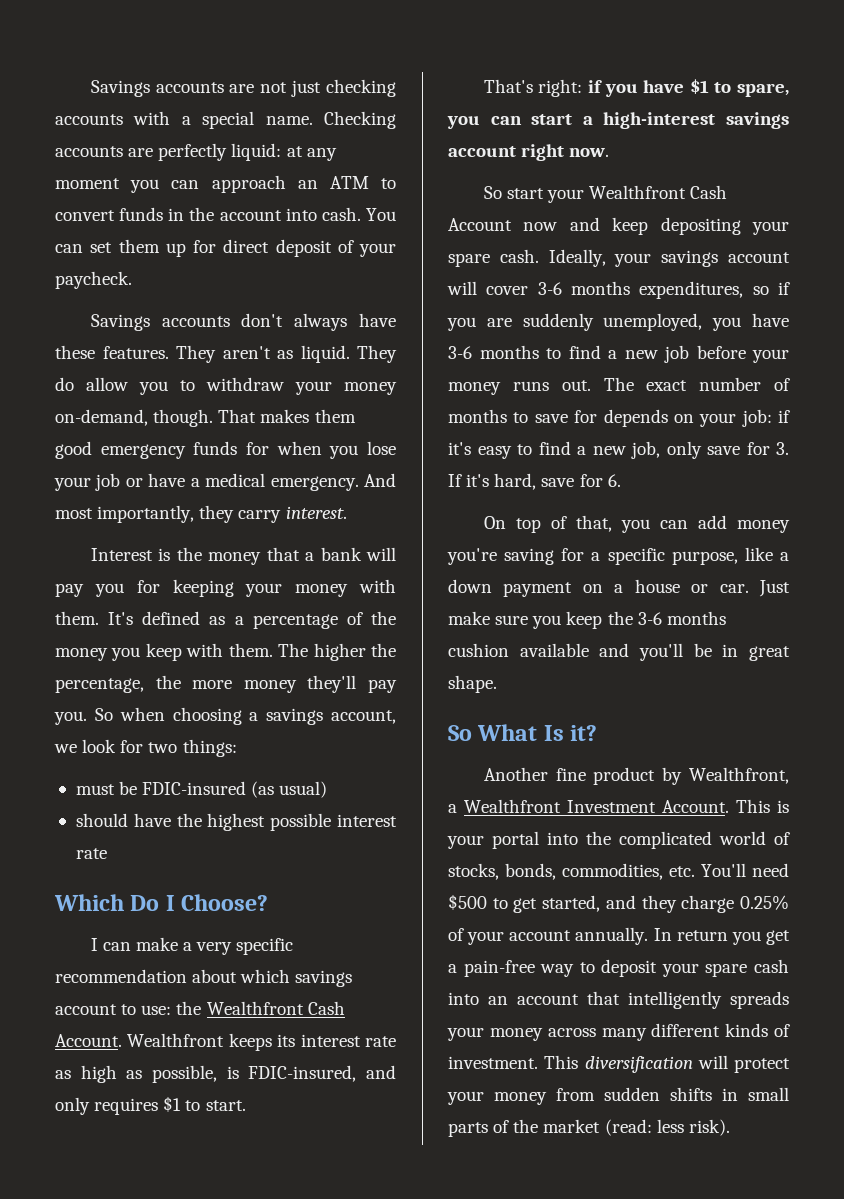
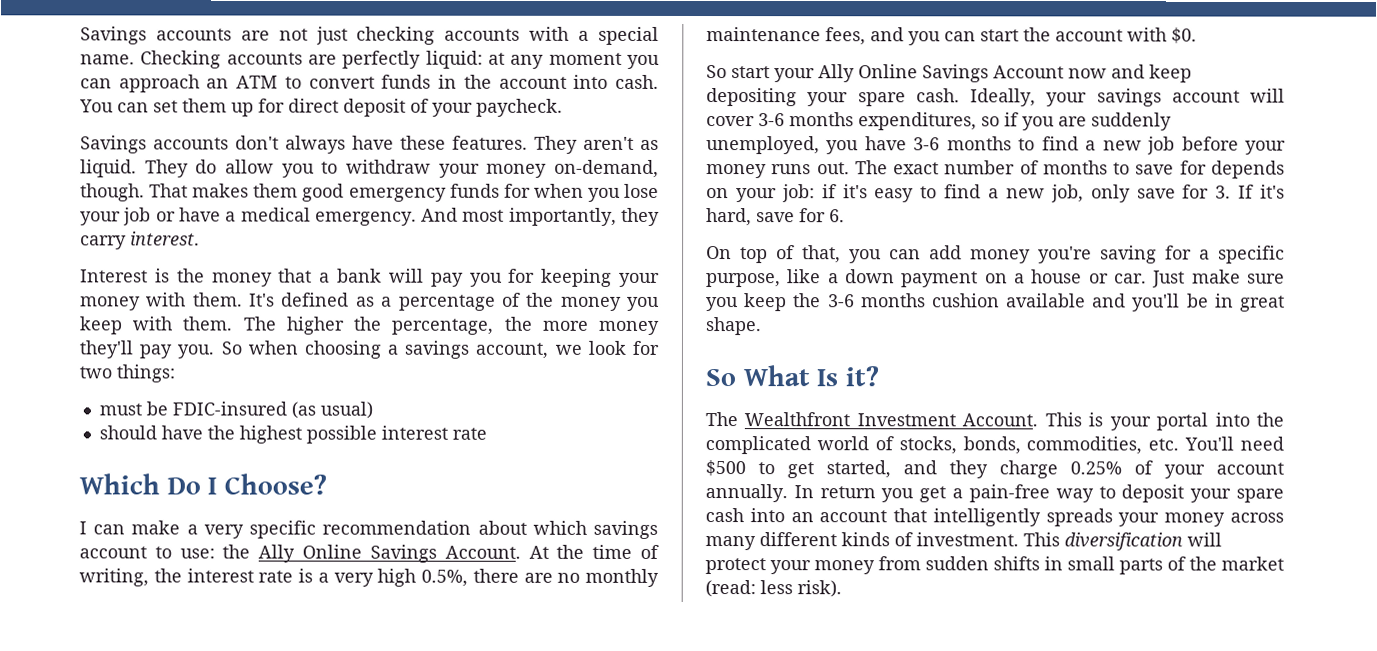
- I can make a very specific recommendation about which savings account to use: the Wealthfront Cash Account. Wealthfront keeps its interest rate as high as possible, is FDIC-insured, and only requires $1 to start.
- That's right: if you have $1 to spare, you can start a high-interest savings account right now.
+ I can make a very specific recommendation about which savings account to use: the Ally Online Savings Account. At the time of writing, the interest rate is a very high 0.5%, there are no monthly maintenance fees, and you can start the account with $0.
- So start your Wealthfront Cash Account now and keep depositing your spare cash.
+ So start your Ally Online Savings Account now and keep depositing your spare cash.
- Another fine product by Wealthfront, a Wealthfront Investment Account.
+ The Wealthfront Investment Account.

